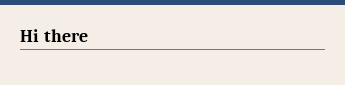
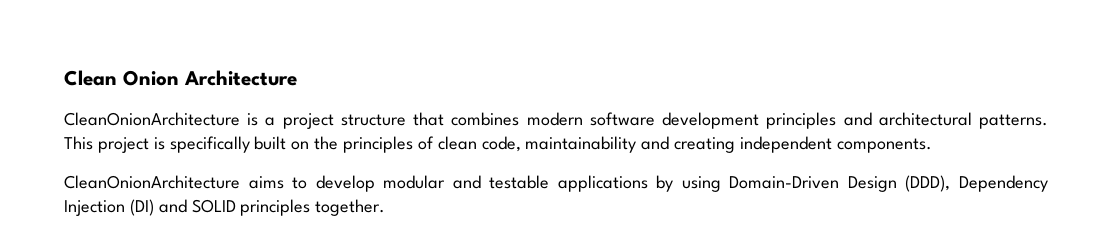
- Hi there
+ Clean Onion Architecture
+ CleanOnionArchitecture is a project structure that combines modern software development principles and architectural patterns. This project is specifically built on the principles of clean code, maintainability and creating independent components.
+ CleanOnionArchitecture aims to develop modular and testable applications by using Domain-Driven Design (DDD), Dependency Injection (DI) and SOLID principles together.

